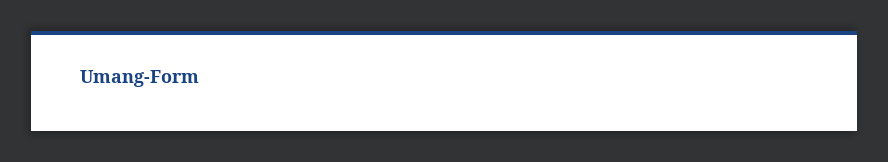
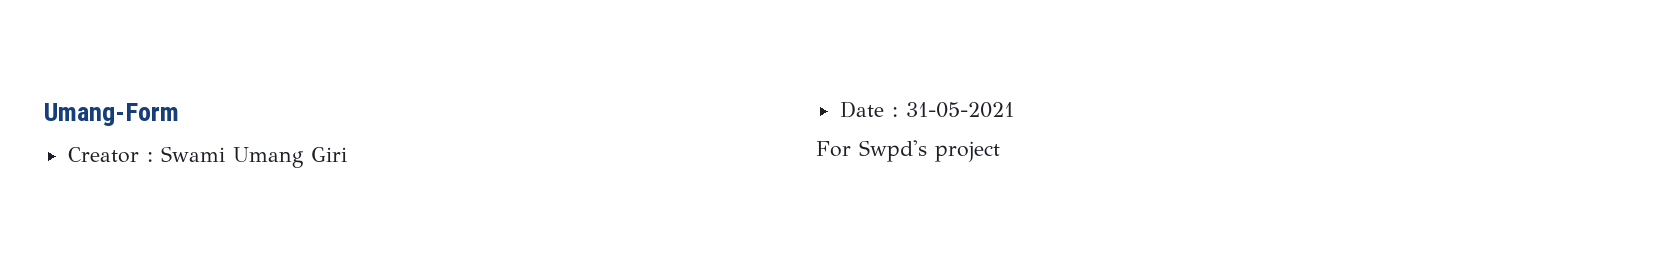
+ Creator : Swami Umang Giri
+ Date : 31-05-2021
+ For Swpd's project

